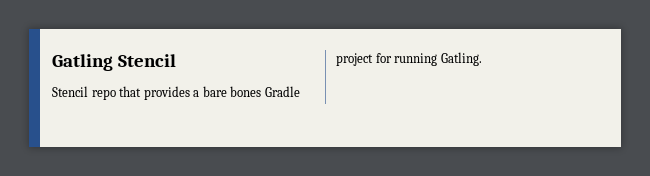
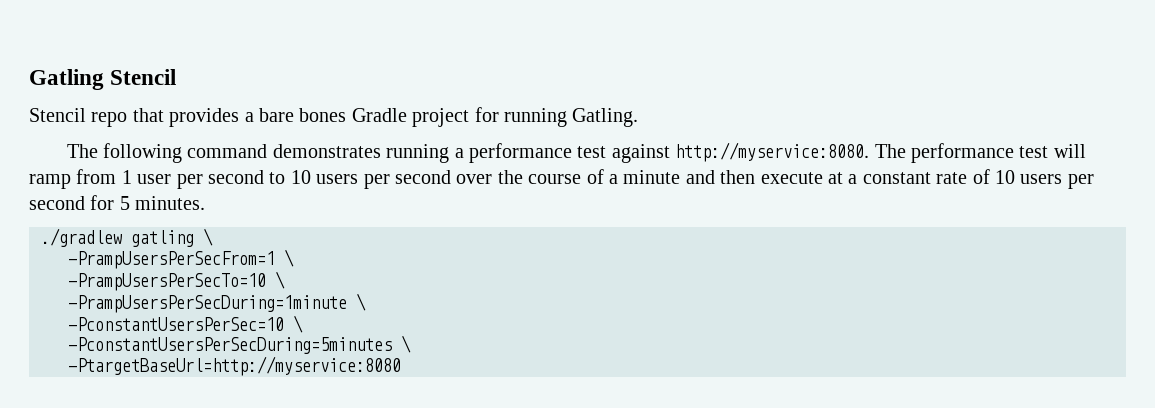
+ The following command demonstrates running a performance test against http://myservice:8080. The performance test will ramp from 1 user per second to 10 users per second over the course of a minute and then execute at a constant rate of 10 users per second for 5 minutes.
+ ./gradlew gatling \
+ -PrampUsersPerSecFrom=1 \
+ -PrampUsersPerSecTo=10 \
+ -PrampUsersPerSecDuring=1minute \
+ -PconstantUsersPerSec=10 \
+ -PconstantUsersPerSecDuring=5minutes \
+ -PtargetBaseUrl=http://myservice:8080

